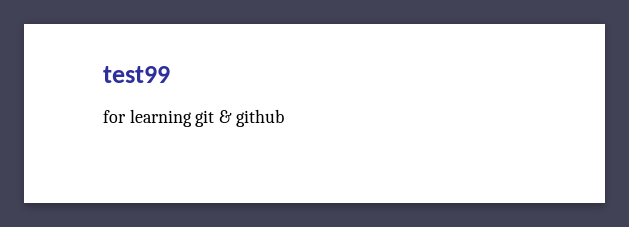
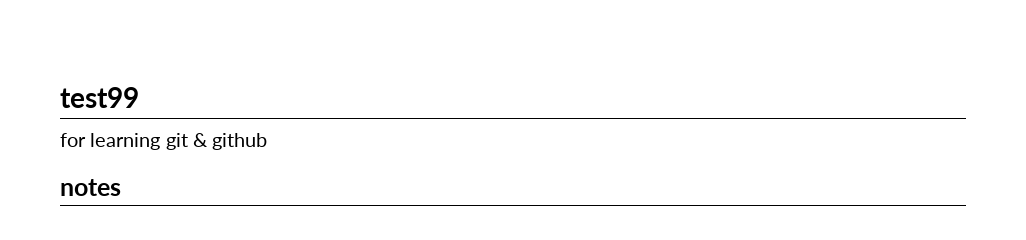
+ notes

